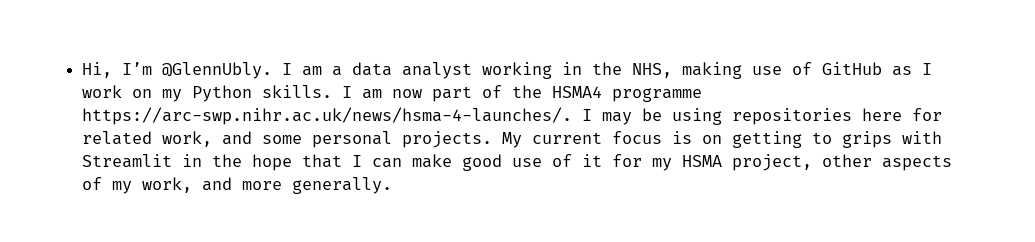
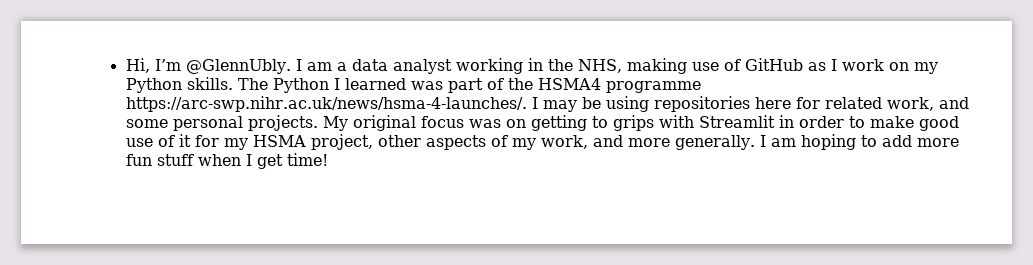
- I am now part of the HSMA4 programme https://arc-swp.nihr.ac.uk/news/hsma-4-launches/. I may be using repositories here for related work, and some personal projects.
+ The Python I learned was part of the HSMA4 programme https://arc-swp.nihr.ac.uk/news/hsma-4-launches/. I may be using repositories here for related work, and some personal projects.
- My current focus is on getting to grips with Streamlit in the hope that I can make good use of it for my HSMA project, other aspects of my work, and more generally.
+ My original focus was on getting to grips with Streamlit in order to make good use of it for my HSMA project, other aspects of my work, and more generally.
+ I am hoping to add more fun stuff when I get time!

